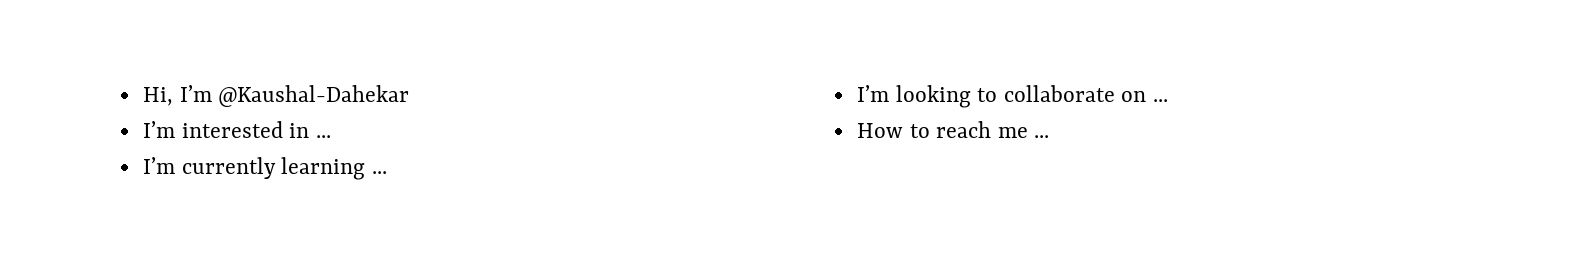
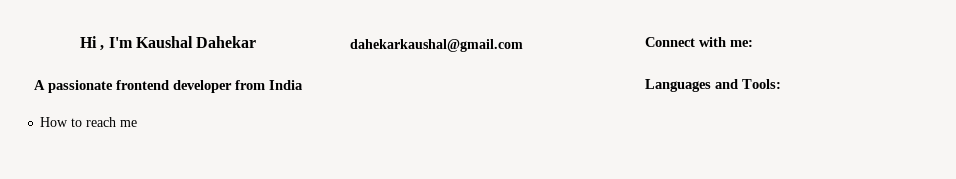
- Hi, I’m @Kaushal-Dahekar
- I’m interested in ...
- I’m currently learning ...
- I’m looking to collaborate on ...
- How to reach me ...
+ Hi , I'm Kaushal Dahekar
+ A passionate frontend developer from India
+ How to reach me dahekarkaushal@gmail.com
+ Connect with me:
+ Languages and Tools:

